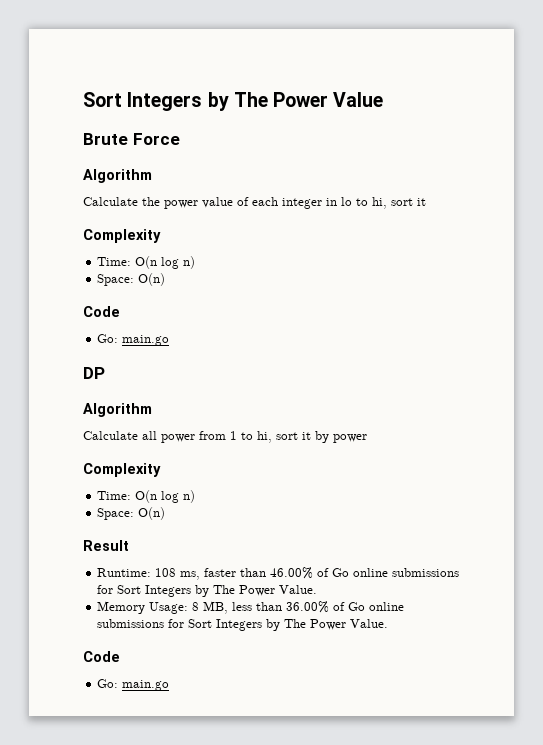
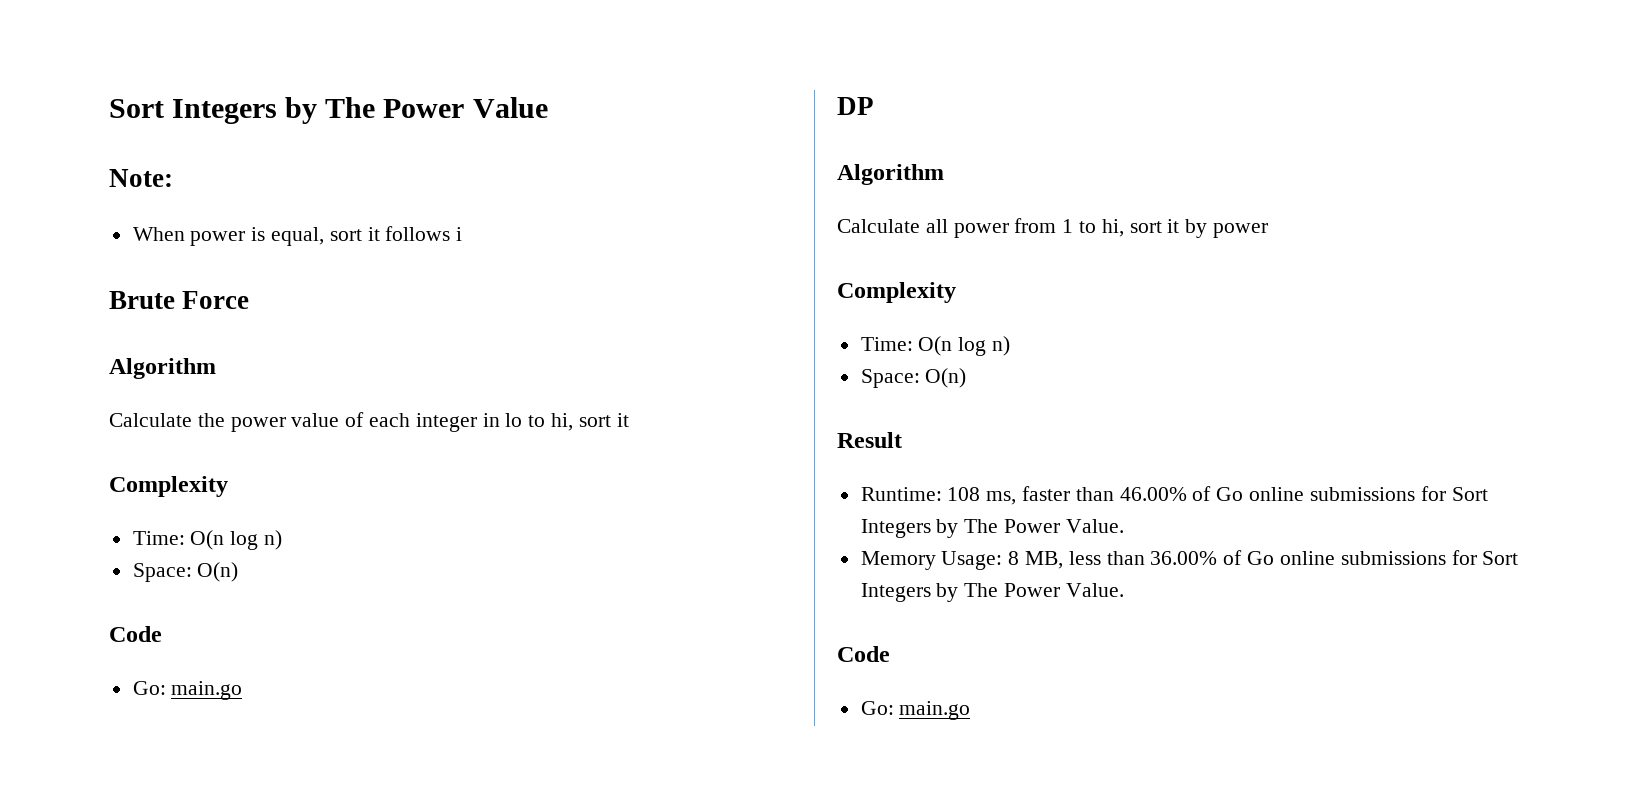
+ Note:
+ When power is equal, sort it follows i

